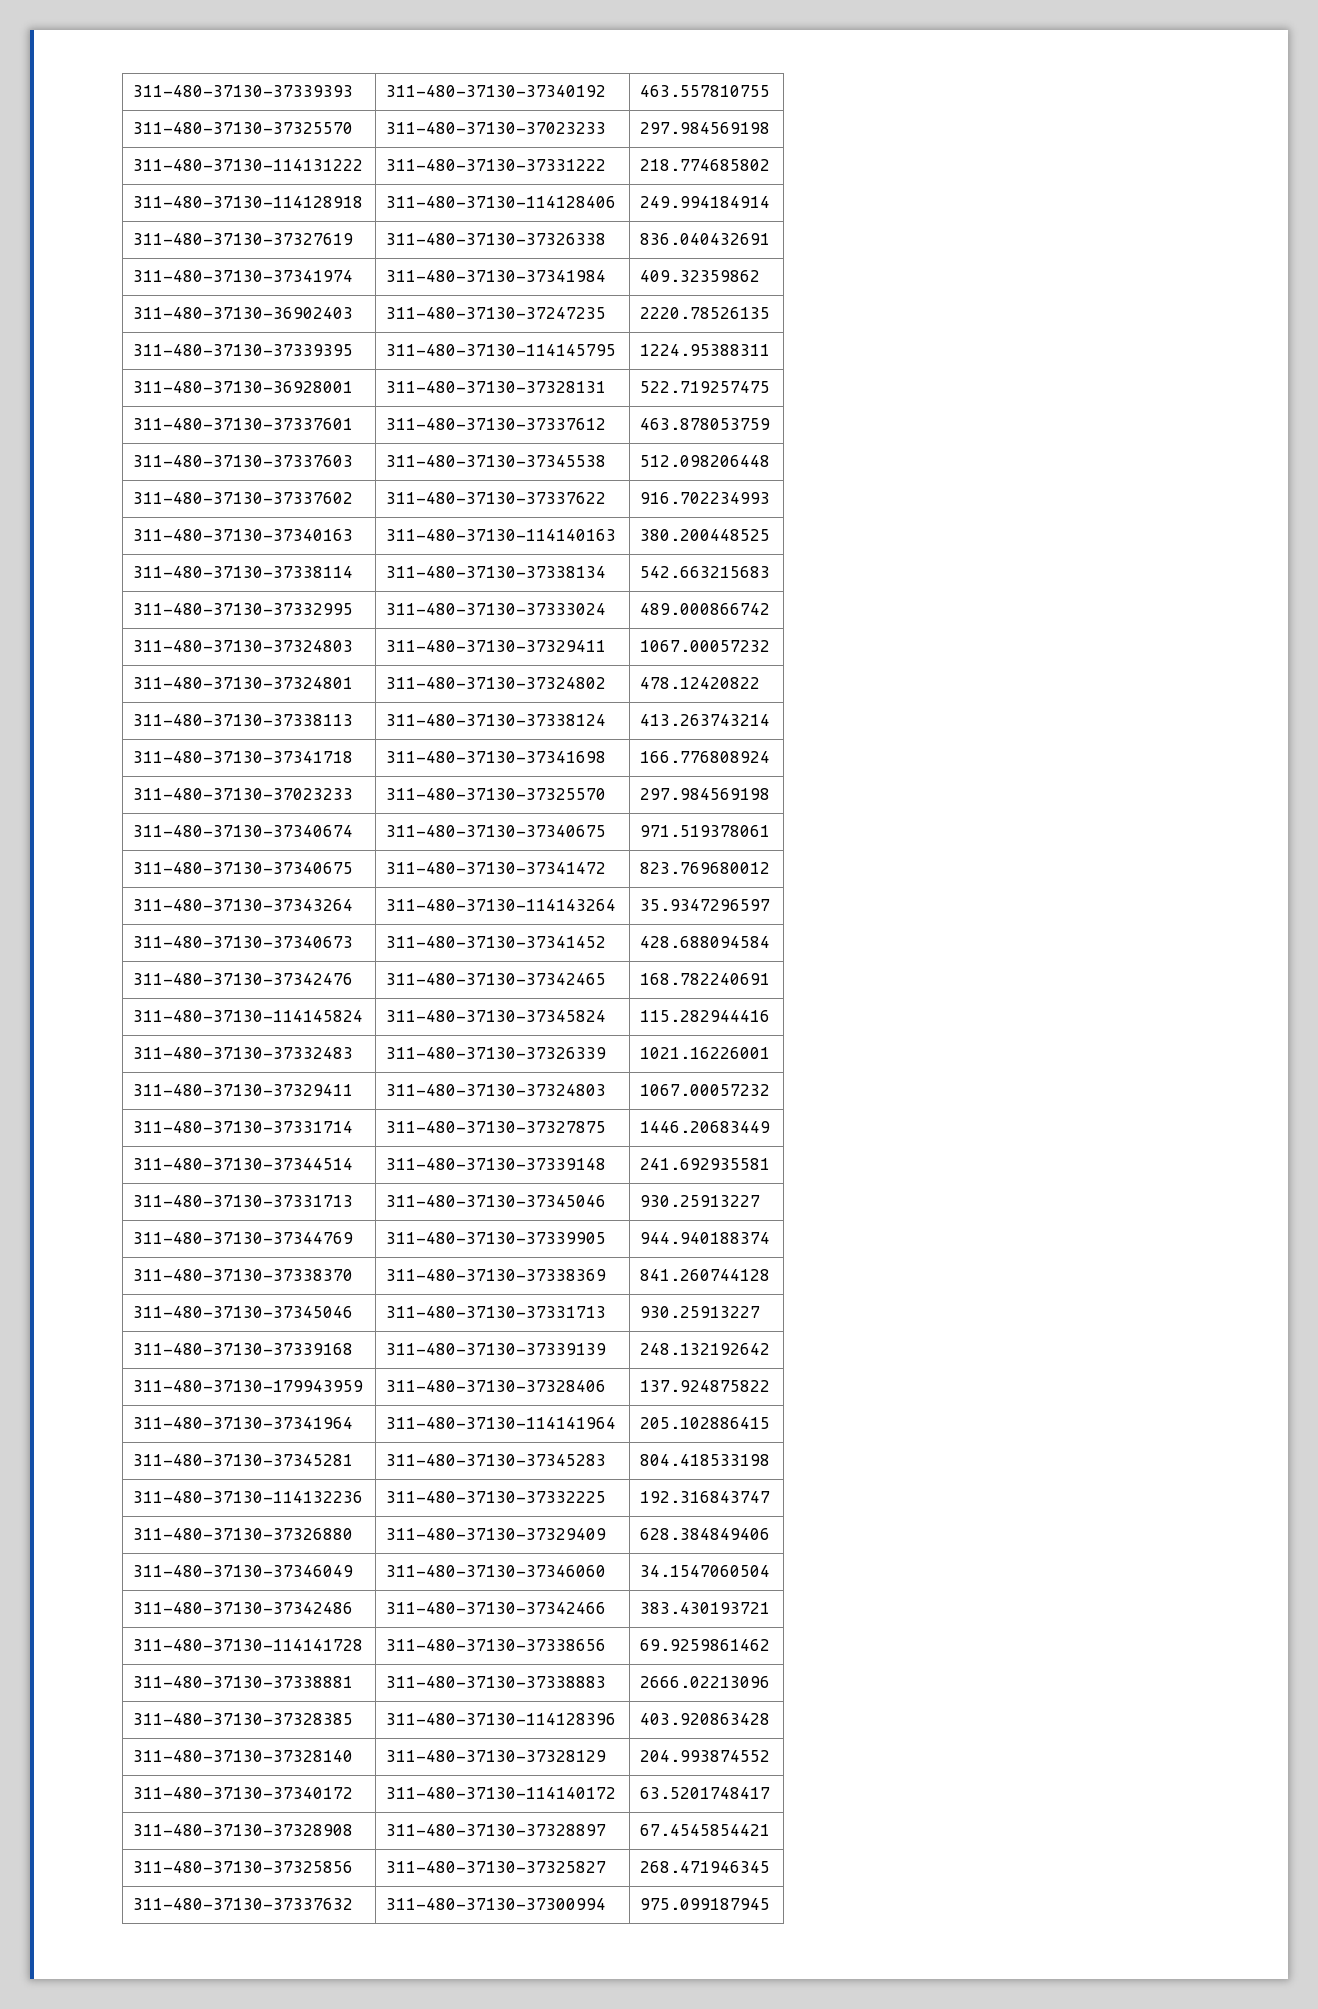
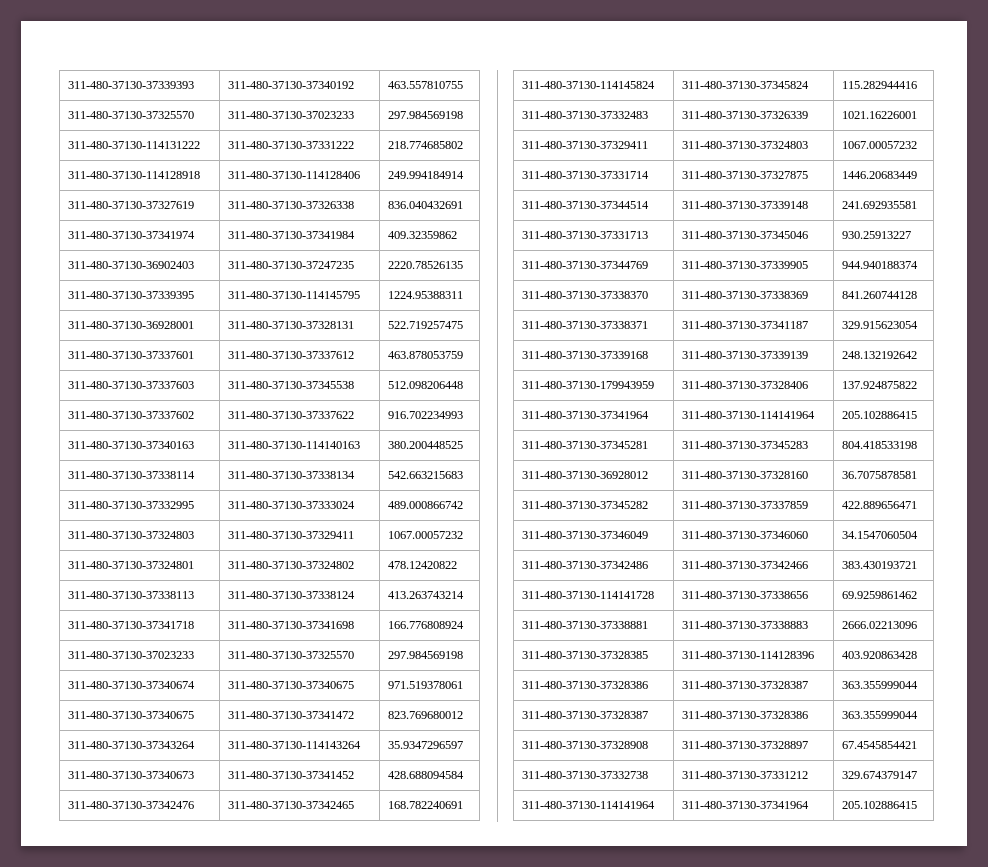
- 311-480-37130-37345046 | 311-480-37130-37331713 | 930.25913227
+ 311-480-37130-37338371 | 311-480-37130-37341187 | 329.915623054
- 311-480-37130-114132236 | 311-480-37130-37332225 | 192.316843747
- 311-480-37130-37326880 | 311-480-37130-37329409 | 628.384849406
+ 311-480-37130-36928012 | 311-480-37130-37328160 | 36.7075878581
+ 311-480-37130-37345282 | 311-480-37130-37337859 | 422.889656471
- 311-480-37130-37328140 | 311-480-37130-37328129 | 204.993874552
- 311-480-37130-37340172 | 311-480-37130-114140172 | 63.5201748417
+ 311-480-37130-37328386 | 311-480-37130-37328387 | 363.355999044
+ 311-480-37130-37328387 | 311-480-37130-37328386 | 363.355999044
  311-480-37130-37328908 | 311-480-37130-37328897 | 67.4545854421
- 311-480-37130-37325856 | 311-480-37130-37325827 | 268.471946345
- 311-480-37130-37337632 | 311-480-37130-37300994 | 975.099187945
+ 311-480-37130-37332738 | 311-480-37130-37331212 | 329.674379147
+ 311-480-37130-114141964 | 311-480-37130-37341964 | 205.102886415

